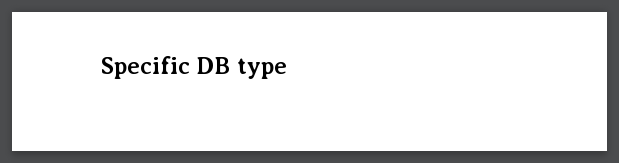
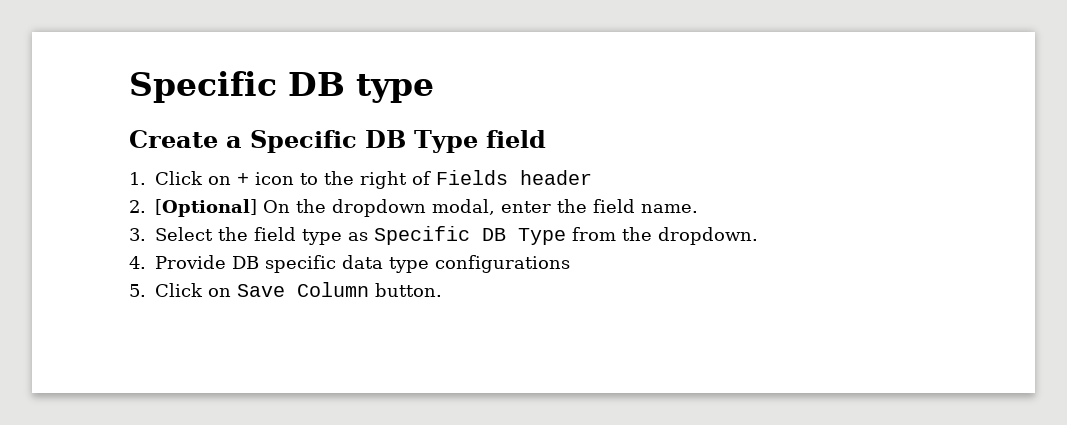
+ Create a Specific DB Type field
+ 1. Click on + icon to the right of Fields header
+ 2. [Optional] On the dropdown modal, enter the field name.
+ 3. Select the field type as Specific DB Type from the dropdown.
+ 4. Provide DB specific data type configurations
+ 5. Click on Save Column button.

